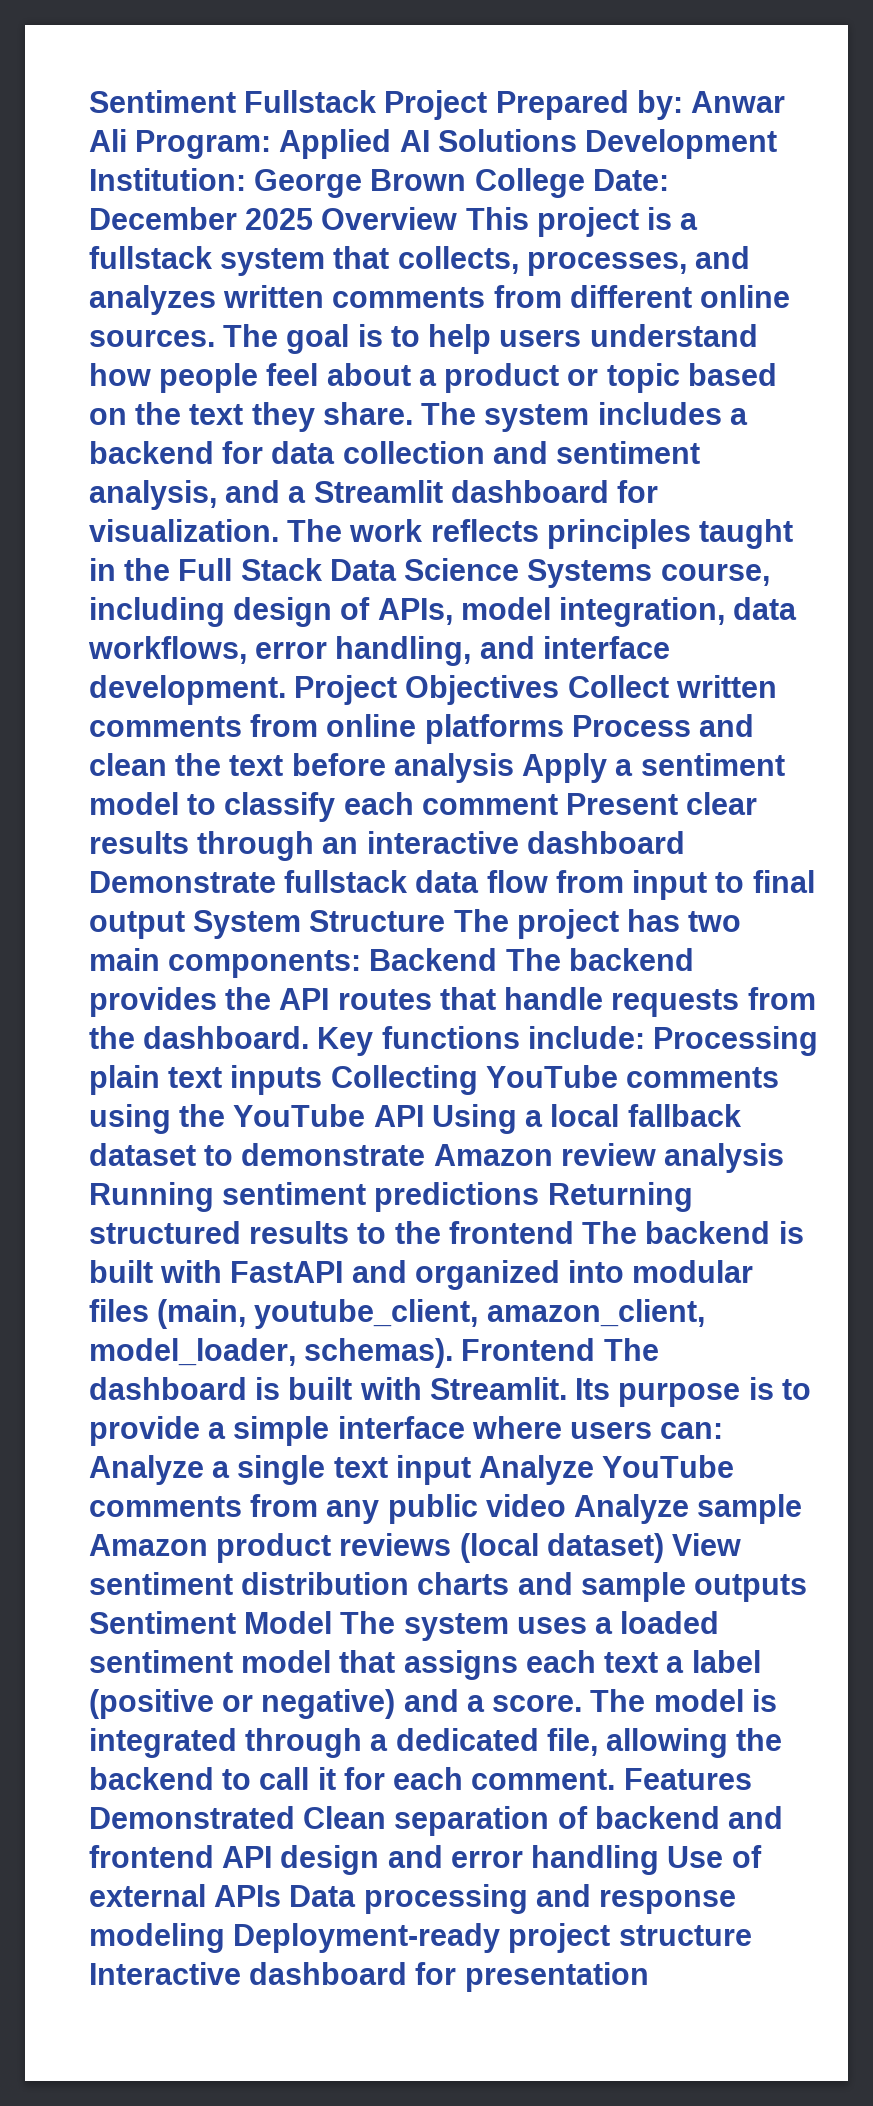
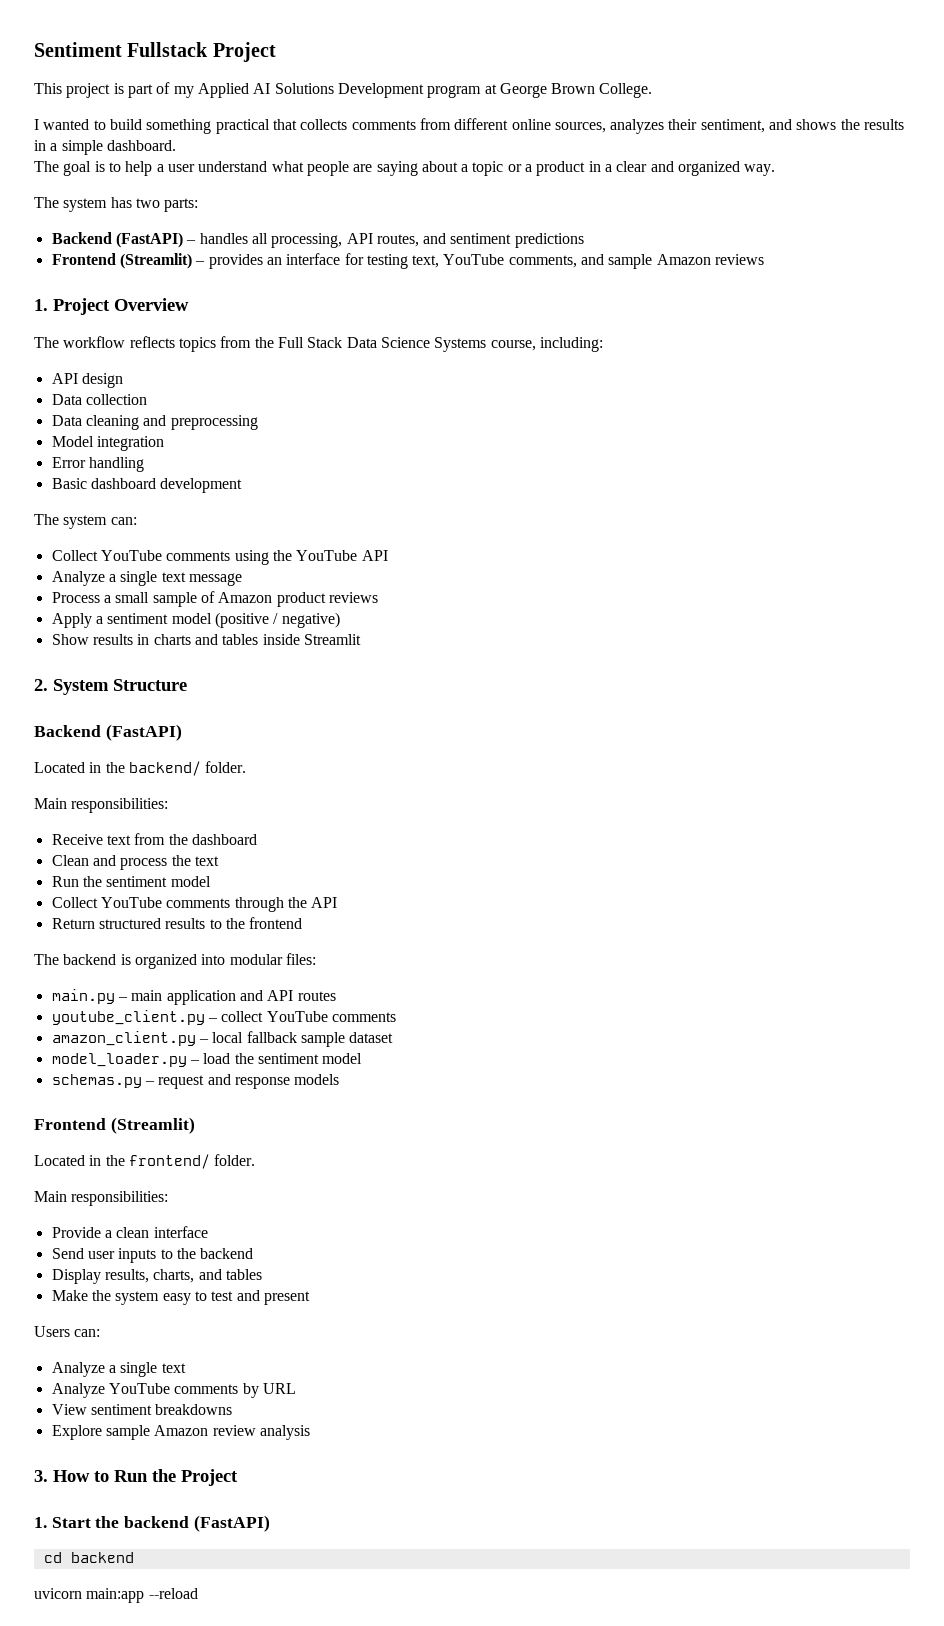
- Sentiment Fullstack Project Prepared by: Anwar Ali Program: Applied AI Solutions Development Institution: George Brown College Date: December 2025 Overview This project is a fullstack system that collects, processes, and analyzes written comments from different online sources. The goal is to help users understand how people feel about a product or topic based on the text they share. The system includes a backend for data collection and sentiment analysis, and a Streamlit dashboard for visualization. The work reflects principles taught in the Full Stack Data Science Systems course, including design of APIs, model integration, data workflows, error handling, and interface development. Project Objectives Collect written comments from online platforms Process and clean the text before analysis Apply a sentiment model to classify each comment Present clear results through an interactive dashboard Demonstrate fullstack data flow from input to final output System Structure The project has two main components: Backend The backend provides the API routes that handle requests from the dashboard. Key functions include: Processing plain text inputs Collecting YouTube comments using the YouTube API Using a local fallback dataset to demonstrate Amazon review analysis Running sentiment predictions Returning structured results to the frontend The backend is built with FastAPI and organized into modular files (main, youtube_client, amazon_client, model_loader, schemas). Frontend The dashboard is built with Streamlit. Its purpose is to provide a simple interface where users can: Analyze a single text input Analyze YouTube comments from any public video Analyze sample Amazon product reviews (local dataset) View sentiment distribution charts and sample outputs Sentiment Model The system uses a loaded sentiment model that assigns each text a label (positive or negative) and a score. The model is integrated through a dedicated file, allowing the backend to call it for each comment. Features Demonstrated Clean separation of backend and frontend API design and error handling Use of external APIs Data processing and response modeling Deployment-ready project structure Interactive dashboard for presentation
+ Sentiment Fullstack Project
+ This project is part of my Applied AI Solutions Development program at George Brown College.
+ I wanted to build something practical that collects comments from different online sources, analyzes their sentiment, and shows the results in a simple dashboard.
+ The goal is to help a user understand what people are saying about a topic or a product in a clear and organized way.
+ The system has two parts:
+ Backend (FastAPI) – handles all processing, API routes, and sentiment predictions
+ Frontend (Streamlit) – provides an interface for testing text, YouTube comments, and sample Amazon reviews
+ 1. Project Overview
+ The workflow reflects topics from the Full Stack Data Science Systems course, including:
+ API design
+ Data collection
+ Data cleaning and preprocessing
+ Model integration
+ Error handling
+ Basic dashboard development
+ The system can:
+ Collect YouTube comments using the YouTube API
+ Analyze a single text message
+ Process a small sample of Amazon product reviews
+ Apply a sentiment model (positive / negative)
+ Show results in charts and tables inside Streamlit
+ 2. System Structure
+ Backend (FastAPI)
+ Located in the backend/ folder.
+ Main responsibilities:
+ Receive text from the dashboard
+ Clean and process the text
+ Run the sentiment model
+ Collect YouTube comments through the API
+ Return structured results to the frontend
+ The backend is organized into modular files:
+ main.py – main application and API routes
+ youtube_client.py – collect YouTube comments
+ amazon_client.py – local fallback sample dataset
+ model_loader.py – load the sentiment model
+ schemas.py – request and response models
+ Frontend (Streamlit)
+ Located in the frontend/ folder.
+ Main responsibilities:
+ Provide a clean interface
+ Send user inputs to the backend
+ Display results, charts, and tables
+ Make the system easy to test and present
+ Users can:
+ Analyze a single text
+ Analyze YouTube comments by URL
+ View sentiment breakdowns
+ Explore sample Amazon review analysis
+ 3. How to Run the Project
+ 1. Start the backend (FastAPI)
+ cd backend
+ uvicorn main:app --reload

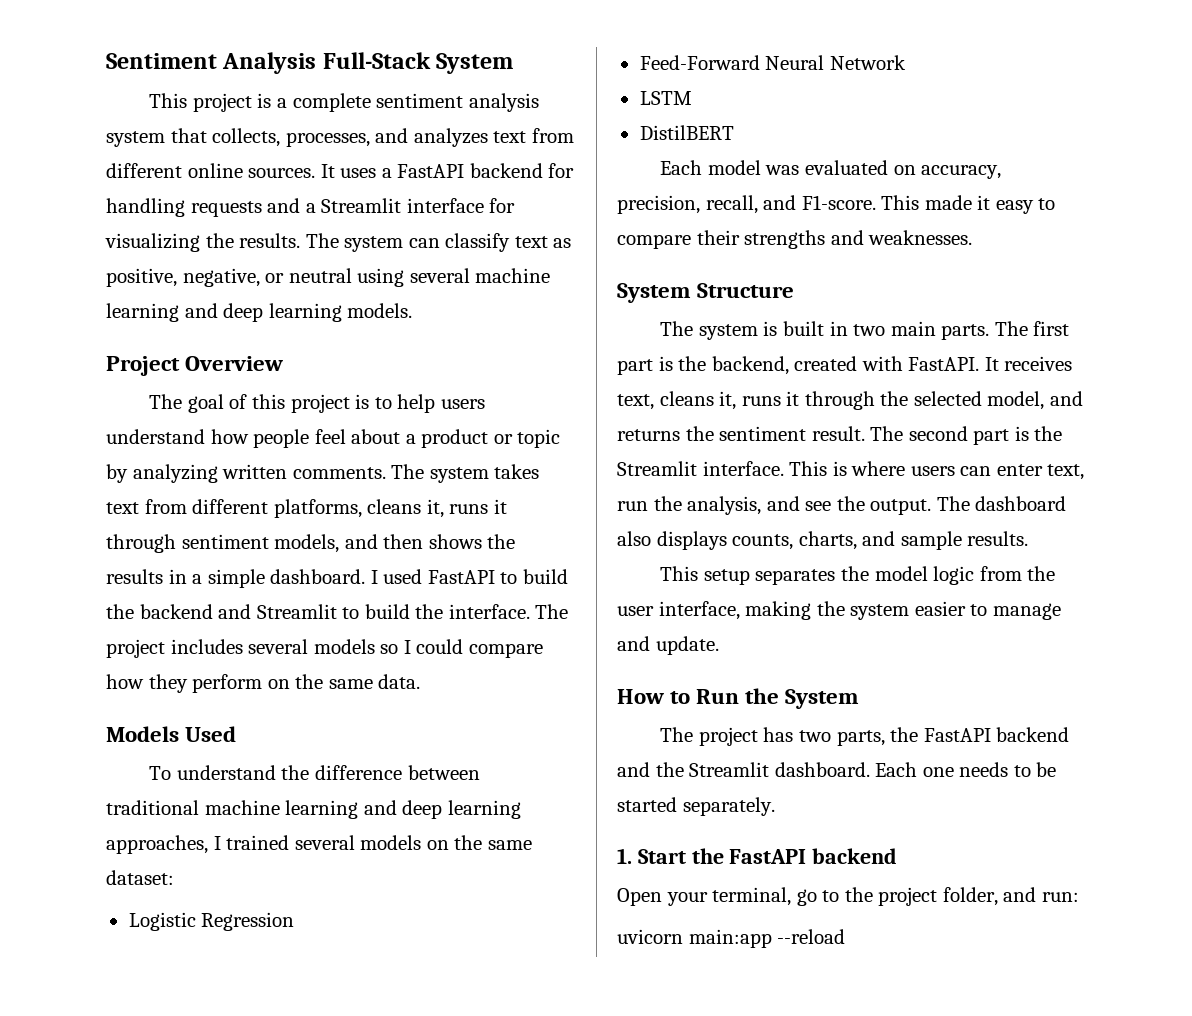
- Sentiment Fullstack Project
+ Sentiment Analysis Full-Stack System
- This project is part of my Applied AI Solutions Development program at George Brown College.
- I wanted to build something practical that collects comments from different online sources, analyzes their sentiment, and shows the results in a simple dashboard.
- The goal is to help a user understand what people are saying about a topic or a product in a clear and organized way.
- The system has two parts:
- Backend (FastAPI) – handles all processing, API routes, and sentiment predictions
- Frontend (Streamlit) – provides an interface for testing text, YouTube comments, and sample Amazon reviews
- 1. Project Overview
- The workflow reflects topics from the Full Stack Data Science Systems course, including:
- API design
- Data collection
- Data cleaning and preprocessing
- Model integration
- Error handling
- Basic dashboard development
- The system can:
- Collect YouTube comments using the YouTube API
- Analyze a single text message
- Process a small sample of Amazon product reviews
- Apply a sentiment model (positive / negative)
- Show results in charts and tables inside Streamlit
- 2. System Structure
- Backend (FastAPI)
- Located in the backend/ folder.
- Main responsibilities:
- Receive text from the dashboard
- Clean and process the text
- Run the sentiment model
- Collect YouTube comments through the API
- Return structured results to the frontend
- The backend is organized into modular files:
- main.py – main application and API routes
- youtube_client.py – collect YouTube comments
- amazon_client.py – local fallback sample dataset
- model_loader.py – load the sentiment model
- schemas.py – request and response models
- Frontend (Streamlit)
- Located in the frontend/ folder.
- Main responsibilities:
- Provide a clean interface
- Send user inputs to the backend
- Display results, charts, and tables
- Make the system easy to test and present
- Users can:
- Analyze a single text
- Analyze YouTube comments by URL
- View sentiment breakdowns
- Explore sample Amazon review analysis
- 3. How to Run the Project
+ This project is a complete sentiment analysis system that collects, processes, and analyzes text from different online sources. It uses a FastAPI backend for handling requests and a Streamlit interface for visualizing the results. The system can classify text as positive, negative, or neutral using several machine learning and deep learning models.
+ Project Overview
+ The goal of this project is to help users understand how people feel about a product or topic by analyzing written comments. The system takes text from different platforms, cleans it, runs it through sentiment models, and then shows the results in a simple dashboard. I used FastAPI to build the backend and Streamlit to build the interface. The project includes several models so I could compare how they perform on the same data.
+ Models Used
+ To understand the difference between traditional machine learning and deep learning approaches, I trained several models on the same dataset:
+ Logistic Regression
+ Feed-Forward Neural Network
+ LSTM
+ DistilBERT
+ Each model was evaluated on accuracy, precision, recall, and F1-score. This made it easy to compare their strengths and weaknesses.
+ System Structure
+ The system is built in two main parts. The first part is the backend, created with FastAPI. It receives text, cleans it, runs it through the selected model, and returns the sentiment result. The second part is the Streamlit interface. This is where users can enter text, run the analysis, and see the output. The dashboard also displays counts, charts, and sample results.
+ This setup separates the model logic from the user interface, making the system easier to manage and update.
+ How to Run the System
+ The project has two parts, the FastAPI backend and the Streamlit dashboard. Each one needs to be started separately.
- 1. Start the backend (FastAPI)
- cd backend
+ 1. Start the FastAPI backend
+ Open your terminal, go to the project folder, and run:

